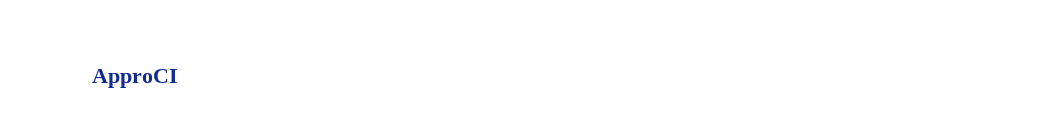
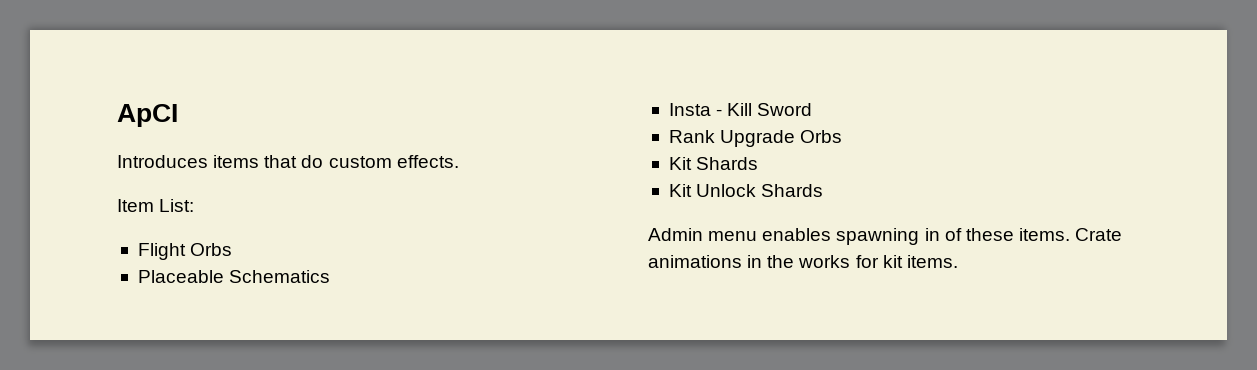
- ApproCI
+ ApCI
+ Introduces items that do custom effects.
+ Item List:
+ Flight Orbs
+ Placeable Schematics
+ Insta - Kill Sword
+ Rank Upgrade Orbs
+ Kit Shards
+ Kit Unlock Shards
+ Admin menu enables spawning in of these items. Crate animations in the works for kit items.

